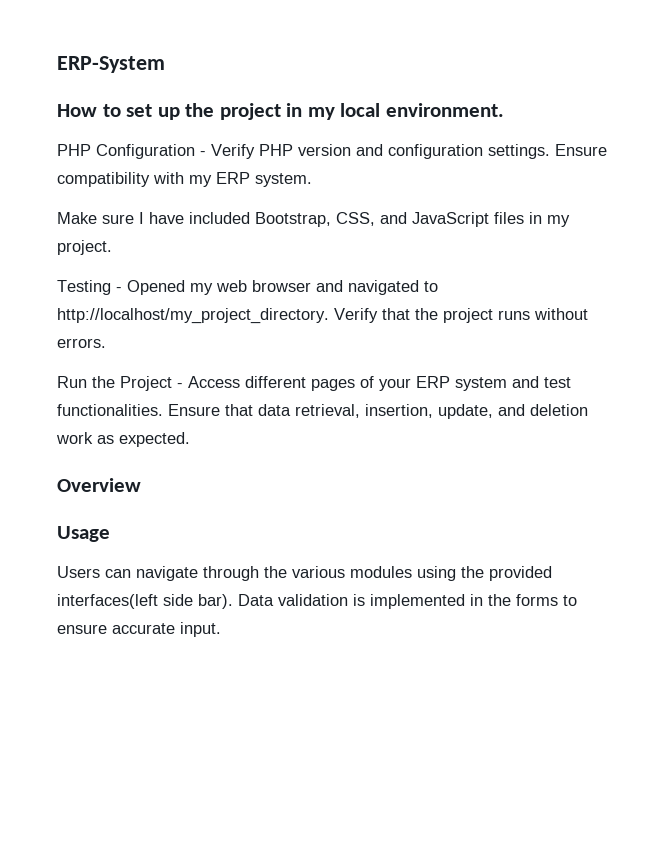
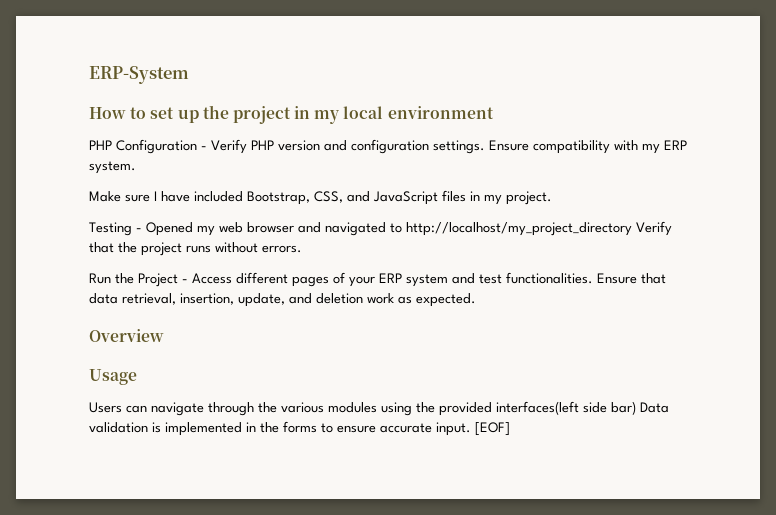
- How to set up the project in my local environment.
+ How to set up the project in my local environment
- Testing - Opened my web browser and navigated to http://localhost/my_project_directory. Verify that the project runs without errors.
+ Testing - Opened my web browser and navigated to http://localhost/my_project_directory Verify that the project runs without errors.
- Users can navigate through the various modules using the provided interfaces(left side bar). Data validation is implemented in the forms to ensure accurate input.
+ Users can navigate through the various modules using the provided interfaces(left side bar) Data validation is implemented in the forms to ensure accurate input.
+ [EOF]

